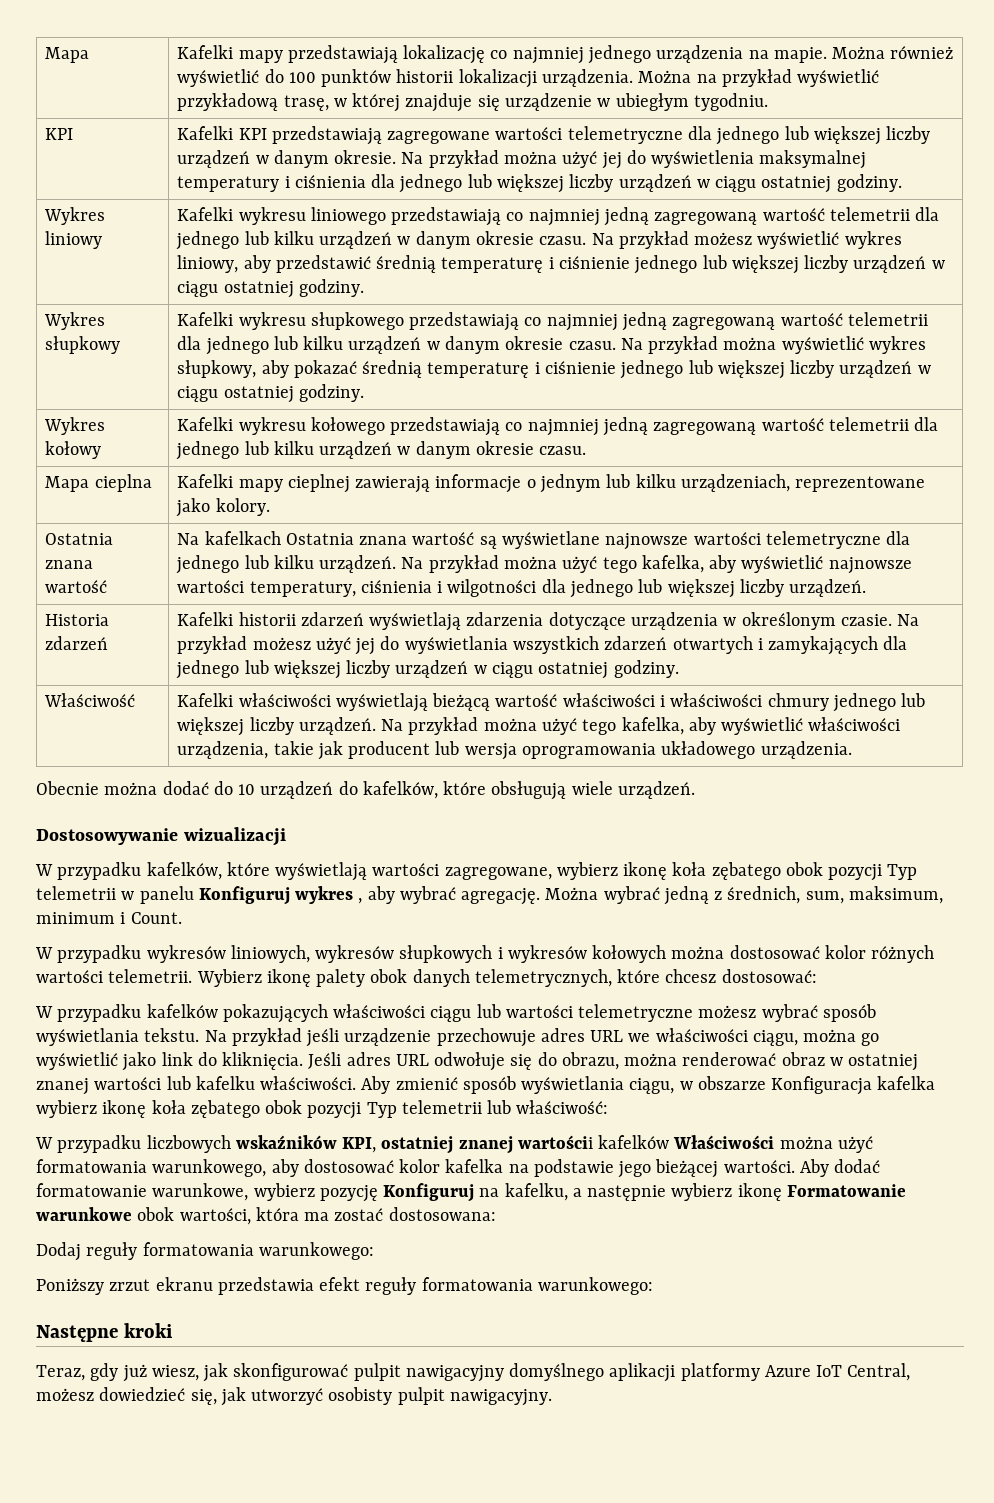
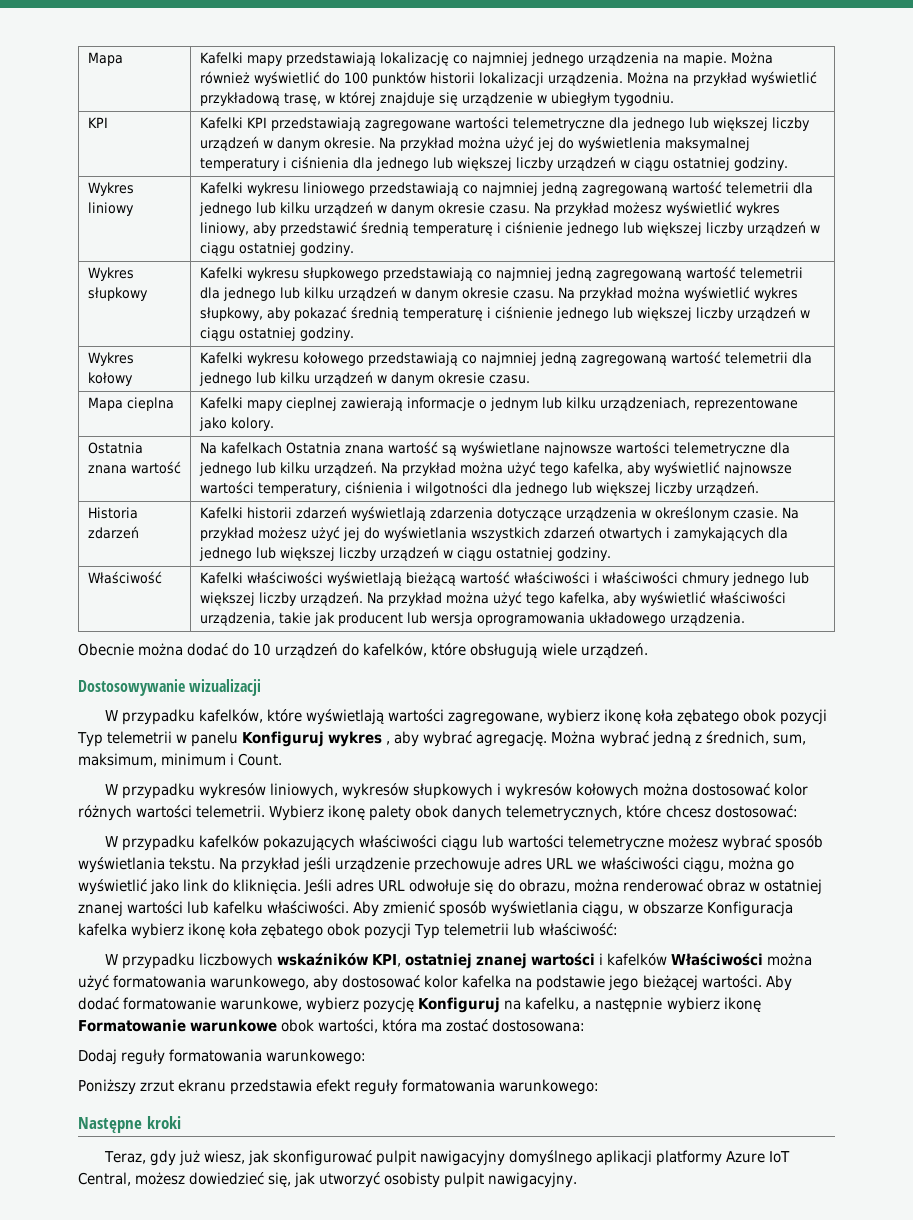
- W przypadku liczbowych wskaźników KPI, ostatniej znanej wartościi kafelków Właściwości można użyć formatowania warunkowego, aby dostosować kolor kafelka na podstawie jego bieżącej wartości.
+ W przypadku liczbowych wskaźników KPI, ostatniej znanej wartości i kafelków Właściwości można użyć formatowania warunkowego, aby dostosować kolor kafelka na podstawie jego bieżącej wartości.

